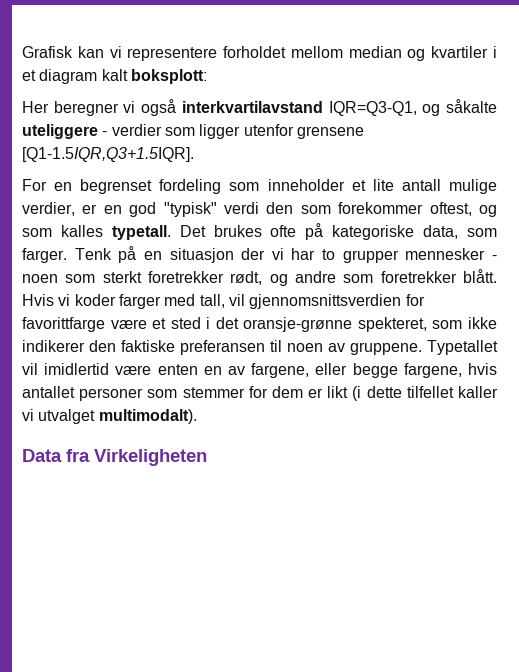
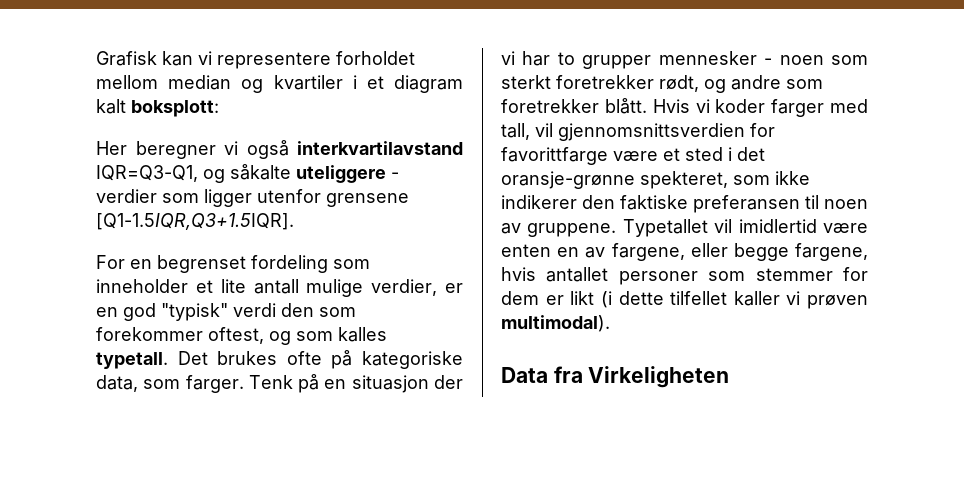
- Typetallet vil imidlertid være enten en av fargene, eller begge fargene, hvis antallet personer som stemmer for dem er likt (i dette tilfellet kaller vi utvalget multimodalt).
+ Typetallet vil imidlertid være enten en av fargene, eller begge fargene, hvis antallet personer som stemmer for dem er likt (i dette tilfellet kaller vi prøven multimodal).

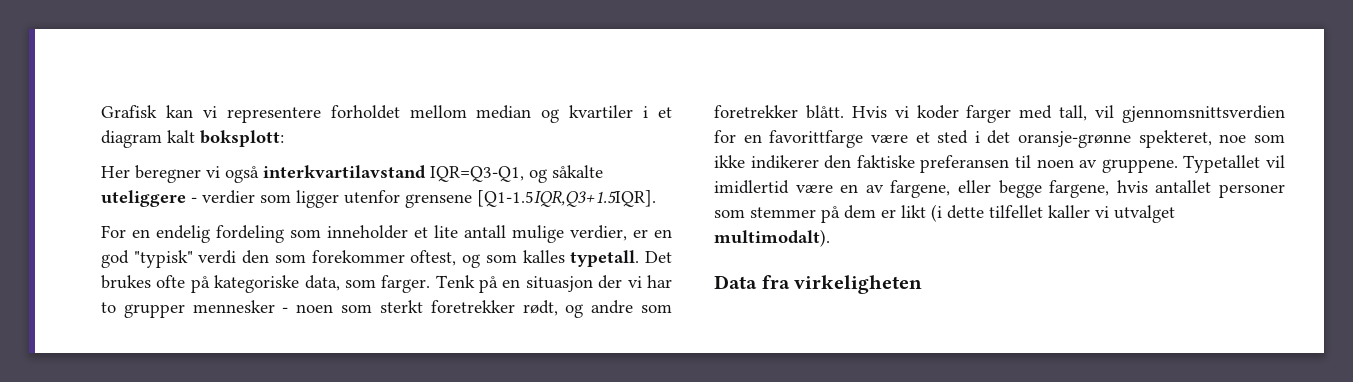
- For en begrenset fordeling som inneholder et lite antall mulige verdier, er en god "typisk" verdi den som forekommer oftest, og som kalles typetall.
+ For en endelig fordeling som inneholder et lite antall mulige verdier, er en god "typisk" verdi den som forekommer oftest, og som kalles typetall.
- Hvis vi koder farger med tall, vil gjennomsnittsverdien for favorittfarge være et sted i det oransje-grønne spekteret, som ikke indikerer den faktiske preferansen til noen av gruppene.
+ Hvis vi koder farger med tall, vil gjennomsnittsverdien for en favorittfarge være et sted i det oransje-grønne spekteret, noe som ikke indikerer den faktiske preferansen til noen av gruppene.
- Typetallet vil imidlertid være enten en av fargene, eller begge fargene, hvis antallet personer som stemmer for dem er likt (i dette tilfellet kaller vi prøven multimodal).
+ Typetallet vil imidlertid være en av fargene, eller begge fargene, hvis antallet personer som stemmer på dem er likt (i dette tilfellet kaller vi utvalget multimodalt).
- Data fra Virkeligheten
+ Data fra virkeligheten

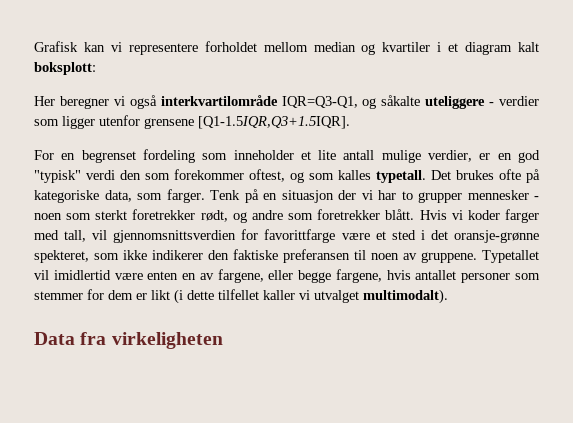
- Her beregner vi også interkvartilavstand IQR=Q3-Q1, og såkalte uteliggere - verdier som ligger utenfor grensene [Q1-1.5IQR,Q3+1.5IQR].
+ Her beregner vi også interkvartilområde IQR=Q3-Q1, og såkalte uteliggere - verdier som ligger utenfor grensene [Q1-1.5IQR,Q3+1.5IQR].
- For en endelig fordeling som inneholder et lite antall mulige verdier, er en god "typisk" verdi den som forekommer oftest, og som kalles typetall.
+ For en begrenset fordeling som inneholder et lite antall mulige verdier, er en god "typisk" verdi den som forekommer oftest, og som kalles typetall.
- Hvis vi koder farger med tall, vil gjennomsnittsverdien for en favorittfarge være et sted i det oransje-grønne spekteret, noe som ikke indikerer den faktiske preferansen til noen av gruppene.
+ Hvis vi koder farger med tall, vil gjennomsnittsverdien for favorittfarge være et sted i det oransje-grønne spekteret, som ikke indikerer den faktiske preferansen til noen av gruppene.
- Typetallet vil imidlertid være en av fargene, eller begge fargene, hvis antallet personer som stemmer på dem er likt (i dette tilfellet kaller vi utvalget multimodalt).
+ Typetallet vil imidlertid være enten en av fargene, eller begge fargene, hvis antallet personer som stemmer for dem er likt (i dette tilfellet kaller vi utvalget multimodalt).

